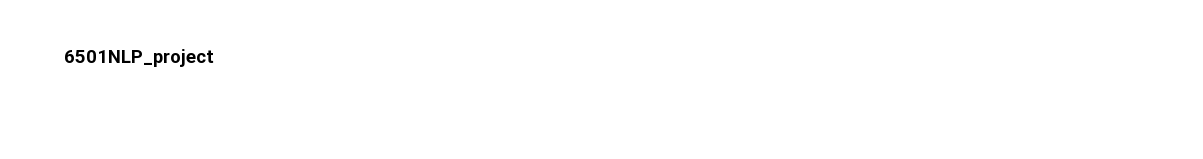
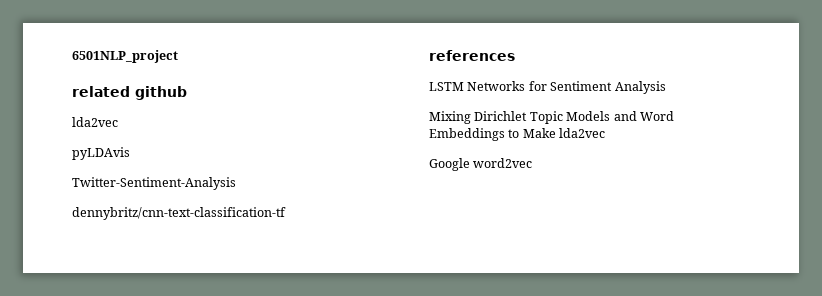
+ related github
+ lda2vec
+ pyLDAvis
+ Twitter-Sentiment-Analysis
+ dennybritz/cnn-text-classification-tf
+ references
+ LSTM Networks for Sentiment Analysis
+ Mixing Dirichlet Topic Models and Word Embeddings to Make lda2vec
+ Google word2vec

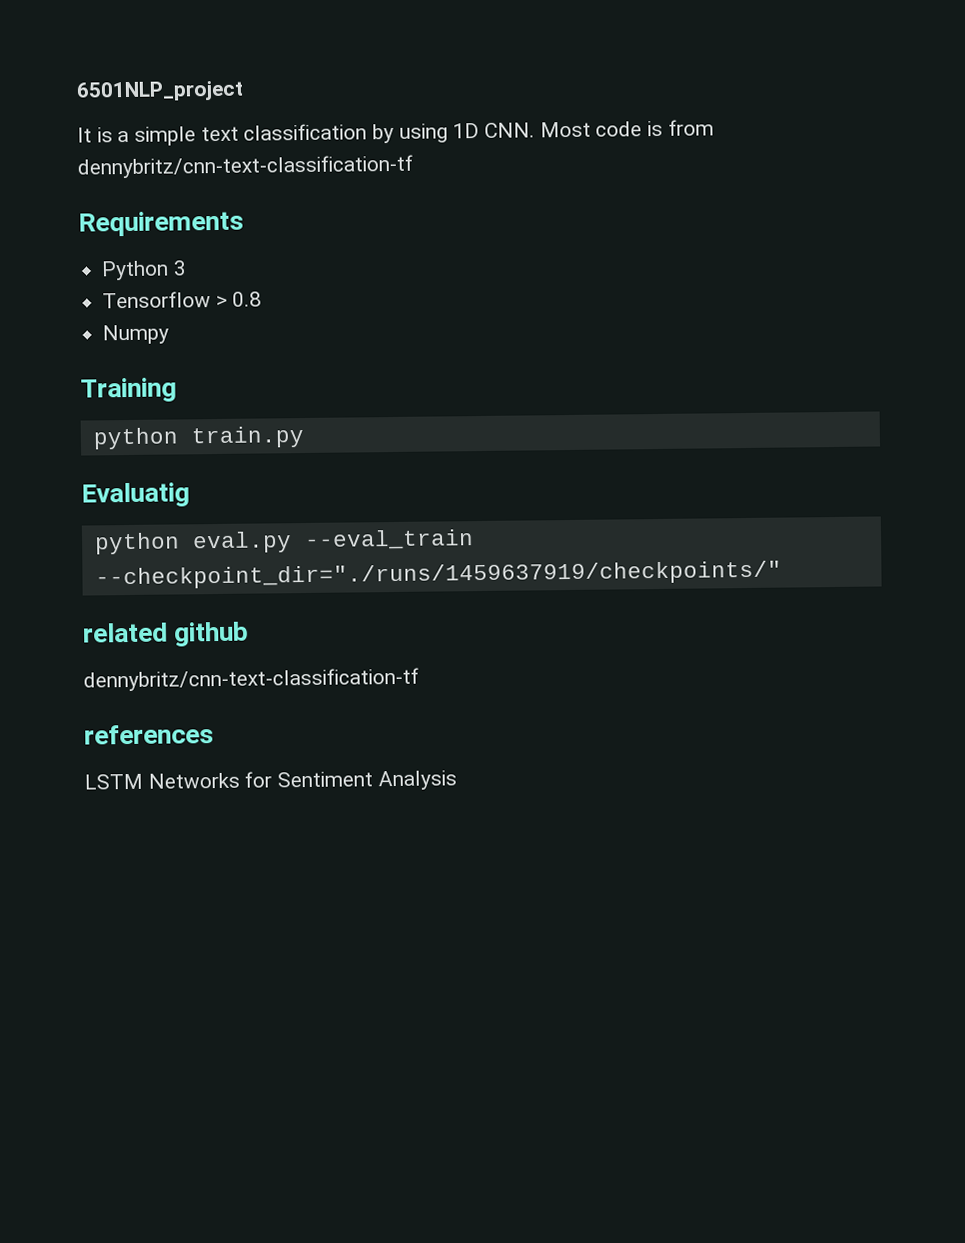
+ It is a simple text classification by using 1D CNN. Most code is from dennybritz/cnn-text-classification-tf
+ Requirements
+ Python 3
+ Tensorflow > 0.8
+ Numpy
+ Training
+ python train.py
+ Evaluatig
+ python eval.py --eval_train --checkpoint_dir="./runs/1459637919/checkpoints/"
  related github
- lda2vec
- pyLDAvis
- Twitter-Sentiment-Analysis
- Mixing Dirichlet Topic Models and Word Embeddings to Make lda2vec
- Google word2vec

